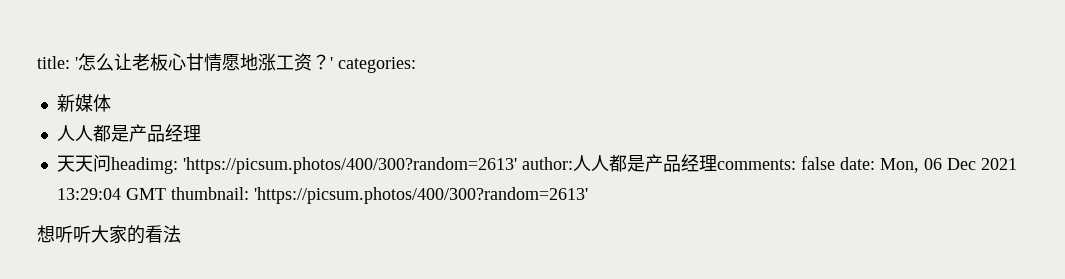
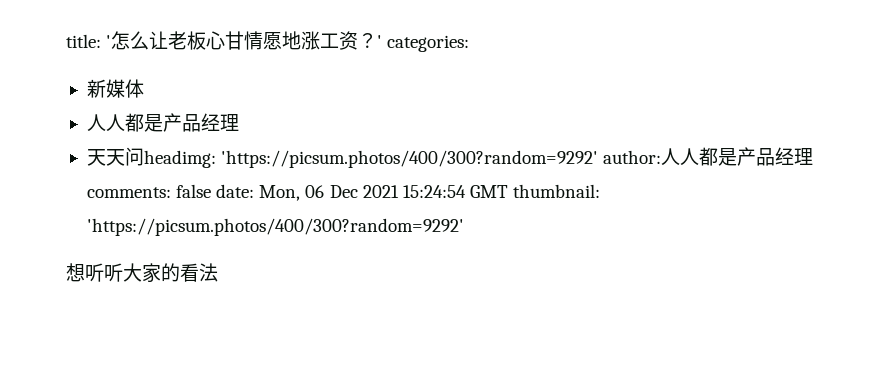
- 天天问headimg: 'https://picsum.photos/400/300?random=2613' author:人人都是产品经理comments: false date: Mon, 06 Dec 2021 13:29:04 GMT thumbnail: 'https://picsum.photos/400/300?random=2613'
+ 天天问headimg: 'https://picsum.photos/400/300?random=9292' author:人人都是产品经理comments: false date: Mon, 06 Dec 2021 15:24:54 GMT thumbnail: 'https://picsum.photos/400/300?random=9292'

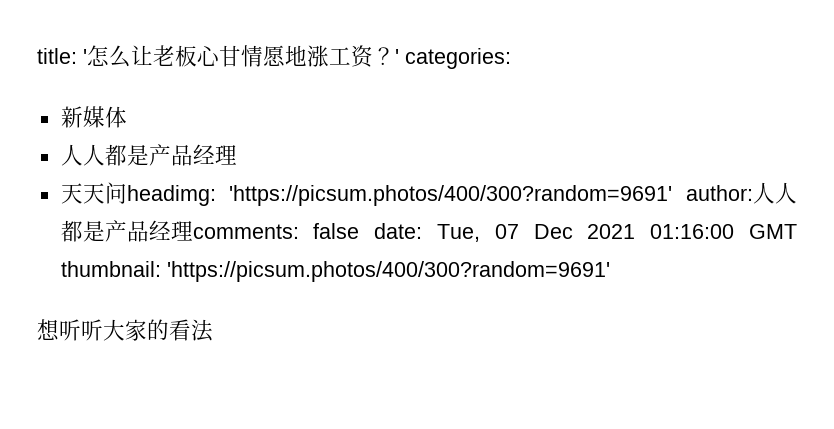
- 天天问headimg: 'https://picsum.photos/400/300?random=9292' author:人人都是产品经理comments: false date: Mon, 06 Dec 2021 15:24:54 GMT thumbnail: 'https://picsum.photos/400/300?random=9292'
+ 天天问headimg: 'https://picsum.photos/400/300?random=9691' author:人人都是产品经理comments: false date: Tue, 07 Dec 2021 01:16:00 GMT thumbnail: 'https://picsum.photos/400/300?random=9691'

